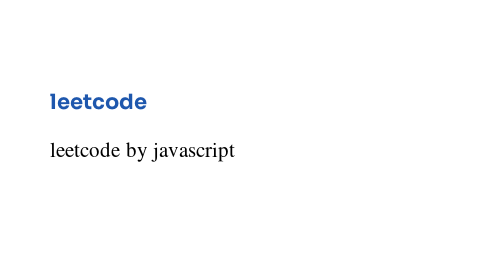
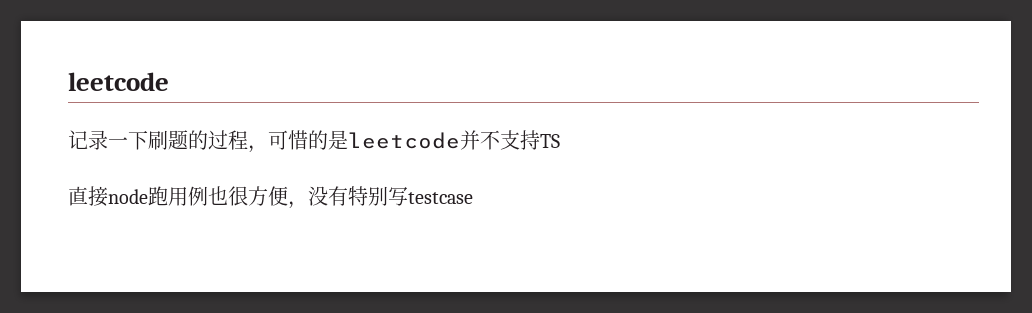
- leetcode by javascript
+ 记录一下刷题的过程，可惜的是leetcode并不支持TS
+ 直接node跑用例也很方便，没有特别写testcase

